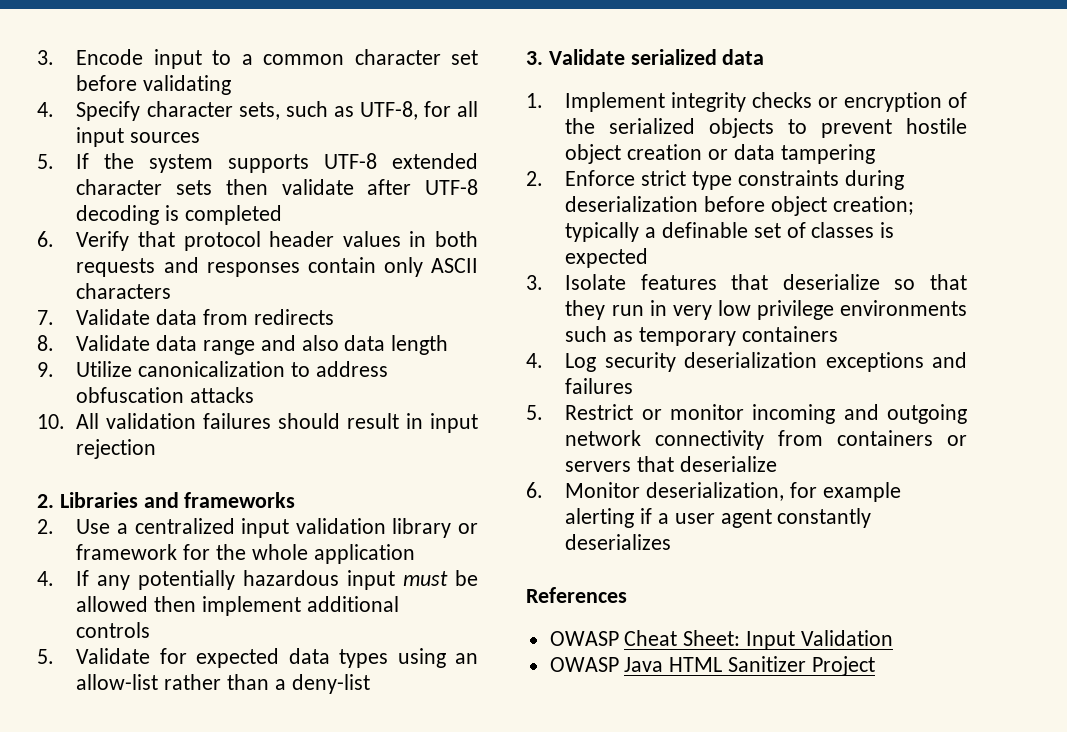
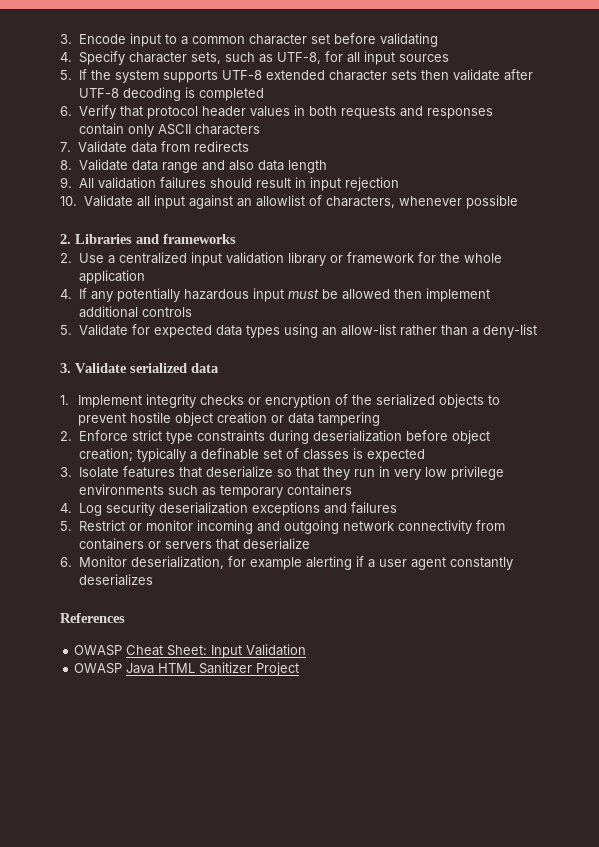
- 9. Utilize canonicalization to address obfuscation attacks
- 10. All validation failures should result in input rejection
+ 9. All validation failures should result in input rejection
+ 10. Validate all input against an allowlist of characters, whenever possible

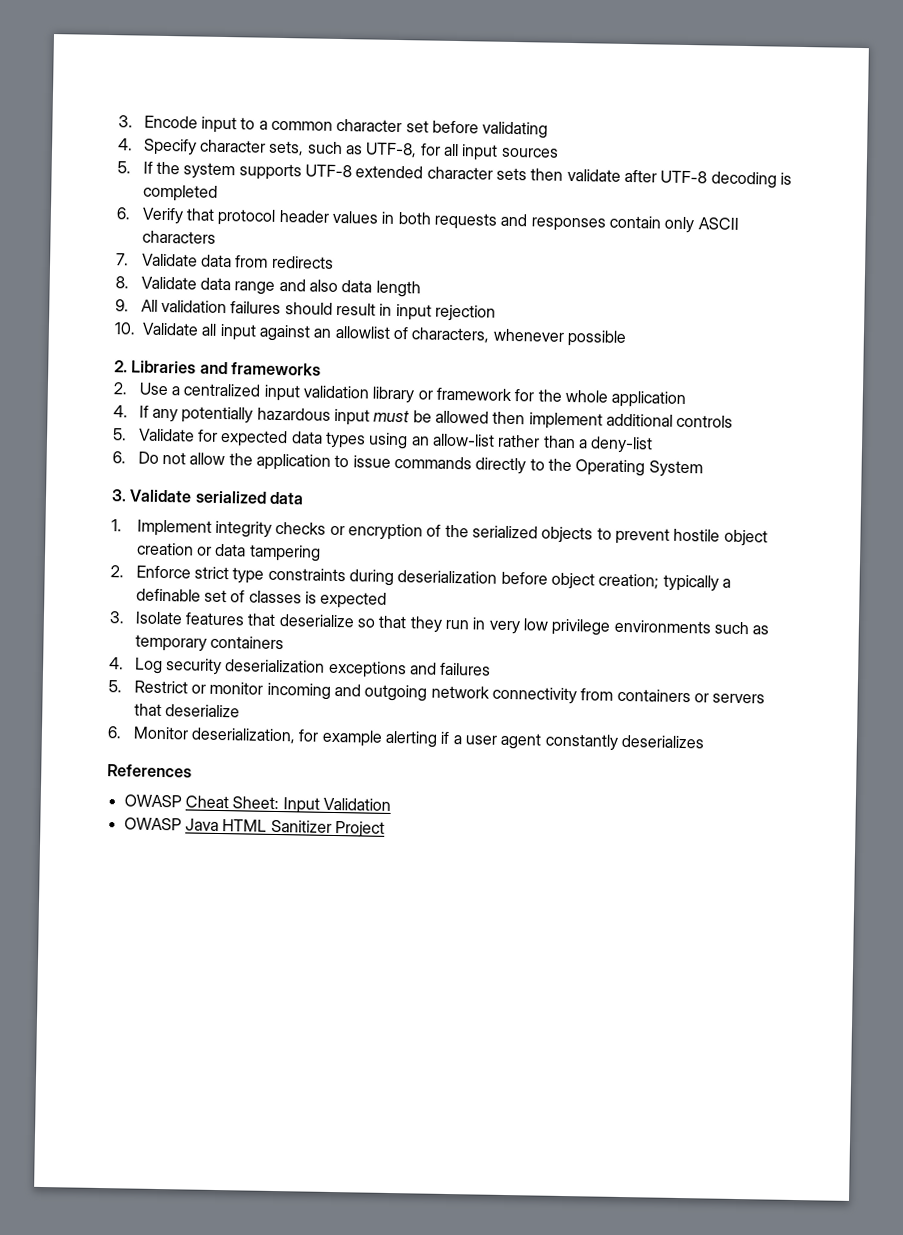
+ 6. Do not allow the application to issue commands directly to the Operating System

